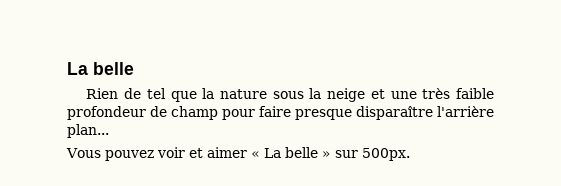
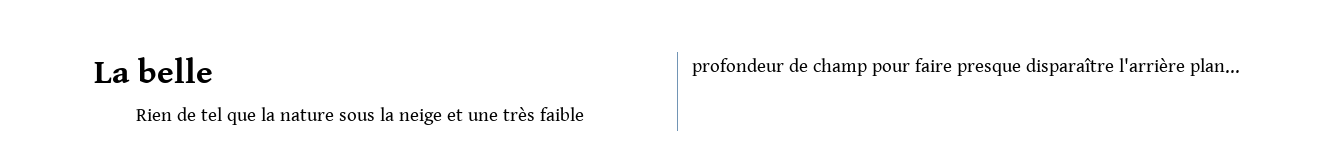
- Vous pouvez voir et aimer « La belle » sur 500px.

